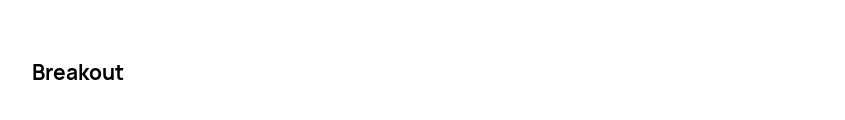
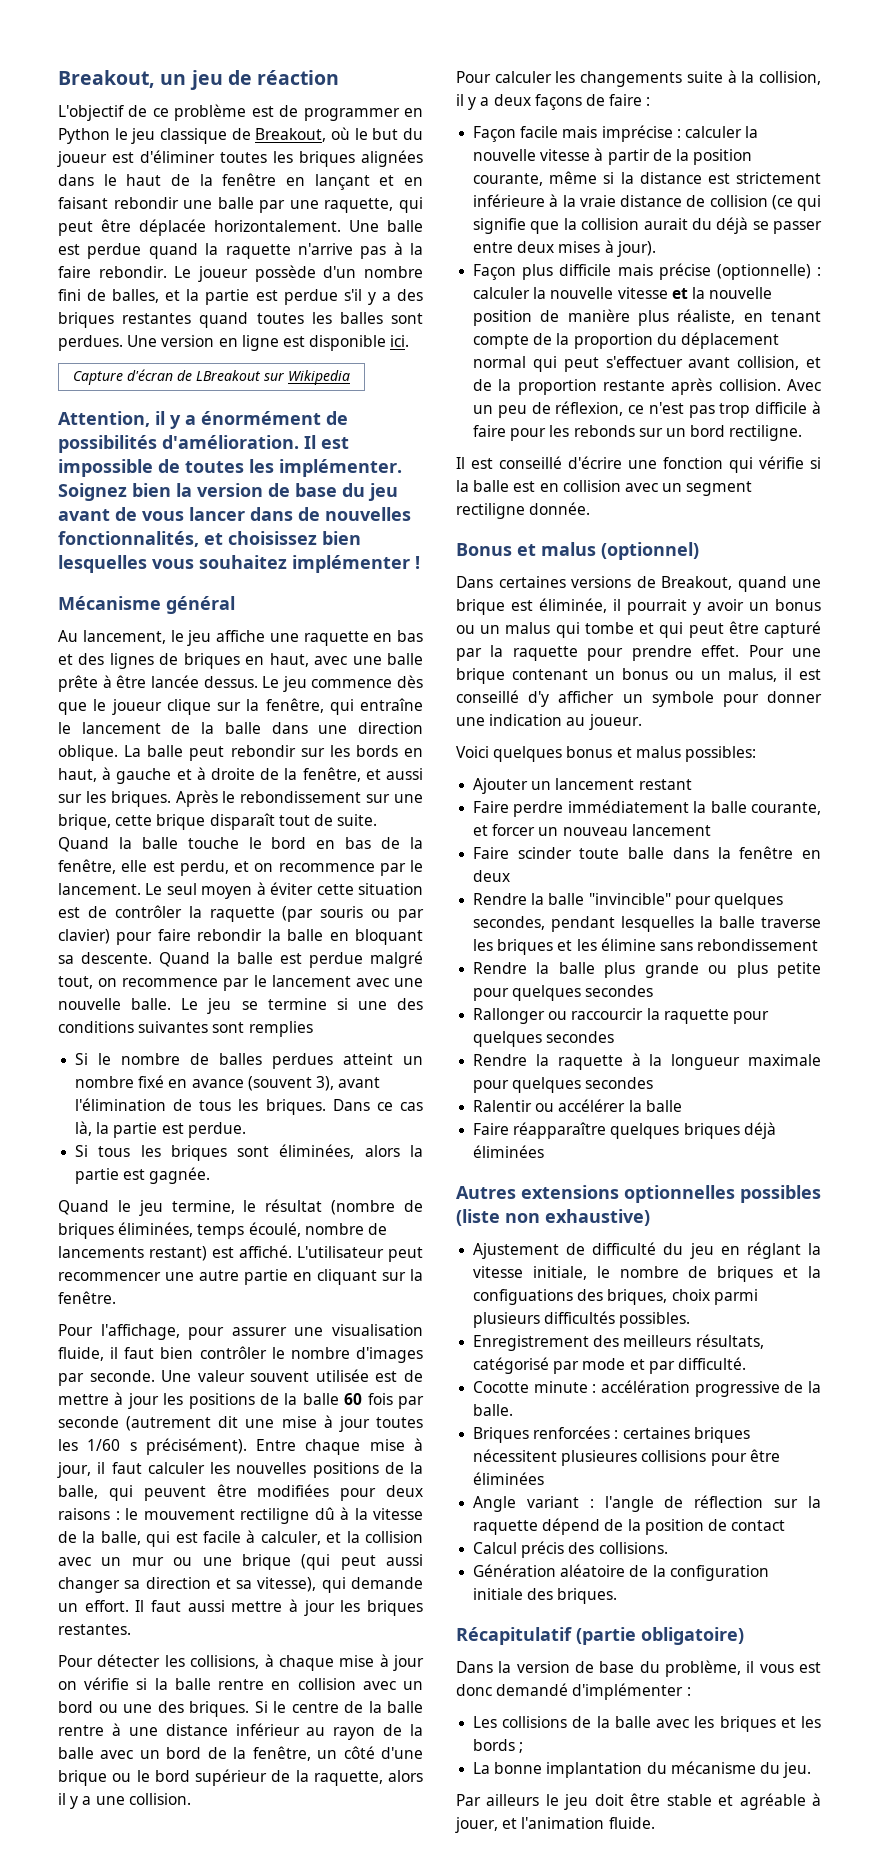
- Breakout
+ Breakout, un jeu de réaction
+ L'objectif de ce problème est de programmer en Python le jeu classique de Breakout, où le but du joueur est d'éliminer toutes les briques alignées dans le haut de la fenêtre en lançant et en faisant rebondir une balle par une raquette, qui peut être déplacée horizontalement. Une balle est perdue quand la raquette n'arrive pas à la faire rebondir. Le joueur possède d'un nombre fini de balles, et la partie est perdue s'il y a des briques restantes quand toutes les balles sont perdues. Une version en ligne est disponible ici.
+ Capture d'écran de LBreakout sur Wikipedia
+ Attention, il y a énormément de possibilités d'amélioration. Il est impossible de toutes les implémenter. Soignez bien la version de base du jeu avant de vous lancer dans de nouvelles fonctionnalités, et choisissez bien lesquelles vous souhaitez implémenter !
+ Mécanisme général
+ Au lancement, le jeu affiche une raquette en bas et des lignes de briques en haut, avec une balle prête à être lancée dessus. Le jeu commence dès que le joueur clique sur la fenêtre, qui entraîne le lancement de la balle dans une direction oblique. La balle peut rebondir sur les bords en haut, à gauche et à droite de la fenêtre, et aussi sur les briques. Après le rebondissement sur une brique, cette brique disparaît tout de suite. Quand la balle touche le bord en bas de la fenêtre, elle est perdu, et on recommence par le lancement. Le seul moyen à éviter cette situation est de contrôler la raquette (par souris ou par clavier) pour faire rebondir la balle en bloquant sa descente. Quand la balle est perdue malgré tout, on recommence par le lancement avec une nouvelle balle. Le jeu se termine si une des conditions suivantes sont remplies
+ Si le nombre de balles perdues atteint un nombre fixé en avance (souvent 3), avant l'élimination de tous les briques. Dans ce cas là, la partie est perdue.
+ Si tous les briques sont éliminées, alors la partie est gagnée.
+ Quand le jeu termine, le résultat (nombre de briques éliminées, temps écoulé, nombre de lancements restant) est affiché. L'utilisateur peut recommencer une autre partie en cliquant sur la fenêtre.
+ Pour l'affichage, pour assurer une visualisation fluide, il faut bien contrôler le nombre d'images par seconde. Une valeur souvent utilisée est de mettre à jour les positions de la balle 60 fois par seconde (autrement dit une mise à jour toutes les 1/60 s précisément). Entre chaque mise à jour, il faut calculer les nouvelles positions de la balle, qui peuvent être modifiées pour deux raisons : le mouvement rectiligne dû à la vitesse de la balle, qui est facile à calculer, et la collision avec un mur ou une brique (qui peut aussi changer sa direction et sa vitesse), qui demande un effort. Il faut aussi mettre à jour les briques restantes.
+ Pour détecter les collisions, à chaque mise à jour on vérifie si la balle rentre en collision avec un bord ou une des briques. Si le centre de la balle rentre à une distance inférieur au rayon de la balle avec un bord de la fenêtre, un côté d'une brique ou le bord supérieur de la raquette, alors il y a une collision.
+ Pour calculer les changements suite à la collision, il y a deux façons de faire :
+ Façon facile mais imprécise : calculer la nouvelle vitesse à partir de la position courante, même si la distance est strictement inférieure à la vraie distance de collision (ce qui signifie que la collision aurait du déjà se passer entre deux mises à jour).
+ Façon plus difficile mais précise (optionnelle) : calculer la nouvelle vitesse et la nouvelle position de manière plus réaliste, en tenant compte de la proportion du déplacement normal qui peut s'effectuer avant collision, et de la proportion restante après collision. Avec un peu de réflexion, ce n'est pas trop difficile à faire pour les rebonds sur un bord rectiligne.
+ Il est conseillé d'écrire une fonction qui vérifie si la balle est en collision avec un segment rectiligne donnée.
+ Bonus et malus (optionnel)
+ Dans certaines versions de Breakout, quand une brique est éliminée, il pourrait y avoir un bonus ou un malus qui tombe et qui peut être capturé par la raquette pour prendre effet. Pour une brique contenant un bonus ou un malus, il est conseillé d'y afficher un symbole pour donner une indication au joueur.
+ Voici quelques bonus et malus possibles:
+ Ajouter un lancement restant
+ Faire perdre immédiatement la balle courante, et forcer un nouveau lancement
+ Faire scinder toute balle dans la fenêtre en deux
+ Rendre la balle "invincible" pour quelques secondes, pendant lesquelles la balle traverse les briques et les élimine sans rebondissement
+ Rendre la balle plus grande ou plus petite pour quelques secondes
+ Rallonger ou raccourcir la raquette pour quelques secondes
+ Rendre la raquette à la longueur maximale pour quelques secondes
+ Ralentir ou accélérer la balle
+ Faire réapparaître quelques briques déjà éliminées
+ Autres extensions optionnelles possibles (liste non exhaustive)
+ Ajustement de difficulté du jeu en réglant la vitesse initiale, le nombre de briques et la configuations des briques, choix parmi plusieurs difficultés possibles.
+ Enregistrement des meilleurs résultats, catégorisé par mode et par difficulté.
+ Cocotte minute : accélération progressive de la balle.
+ Briques renforcées : certaines briques nécessitent plusieures collisions pour être éliminées
+ Angle variant : l'angle de réflection sur la raquette dépend de la position de contact
+ Calcul précis des collisions.
+ Génération aléatoire de la configuration initiale des briques.
+ Récapitulatif (partie obligatoire)
+ Dans la version de base du problème, il vous est donc demandé d'implémenter :
+ Les collisions de la balle avec les briques et les bords ;
+ La bonne implantation du mécanisme du jeu.
+ Par ailleurs le jeu doit être stable et agréable à jouer, et l'animation fluide.

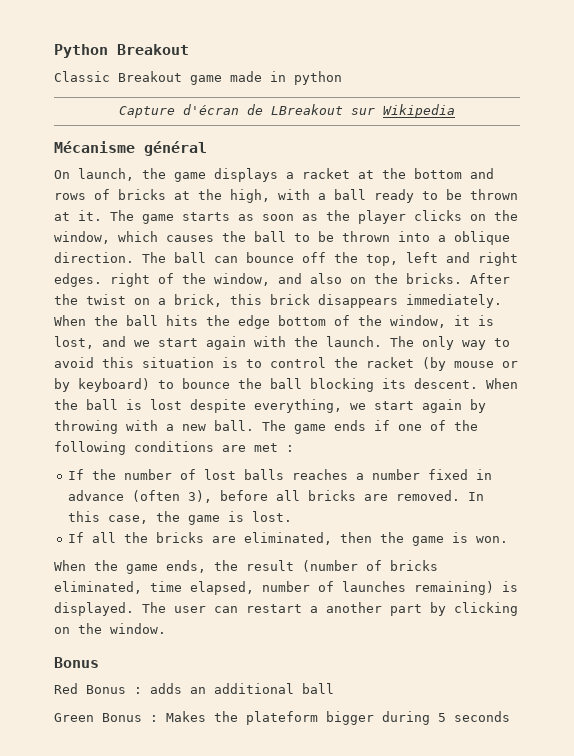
- Breakout, un jeu de réaction
- L'objectif de ce problème est de programmer en Python le jeu classique de Breakout, où le but du joueur est d'éliminer toutes les briques alignées dans le haut de la fenêtre en lançant et en faisant rebondir une balle par une raquette, qui peut être déplacée horizontalement. Une balle est perdue quand la raquette n'arrive pas à la faire rebondir. Le joueur possède d'un nombre fini de balles, et la partie est perdue s'il y a des briques restantes quand toutes les balles sont perdues. Une version en ligne est disponible ici.
+ Python Breakout
+ Classic Breakout game made in python
- Attention, il y a énormément de possibilités d'amélioration. Il est impossible de toutes les implémenter. Soignez bien la version de base du jeu avant de vous lancer dans de nouvelles fonctionnalités, et choisissez bien lesquelles vous souhaitez implémenter !
  Mécanisme général
- Au lancement, le jeu affiche une raquette en bas et des lignes de briques en haut, avec une balle prête à être lancée dessus. Le jeu commence dès que le joueur clique sur la fenêtre, qui entraîne le lancement de la balle dans une direction oblique. La balle peut rebondir sur les bords en haut, à gauche et à droite de la fenêtre, et aussi sur les briques. Après le rebondissement sur une brique, cette brique disparaît tout de suite. Quand la balle touche le bord en bas de la fenêtre, elle est perdu, et on recommence par le lancement. Le seul moyen à éviter cette situation est de contrôler la raquette (par souris ou par clavier) pour faire rebondir la balle en bloquant sa descente. Quand la balle est perdue malgré tout, on recommence par le lancement avec une nouvelle balle. Le jeu se termine si une des conditions suivantes sont remplies
- Si le nombre de balles perdues atteint un nombre fixé en avance (souvent 3), avant l'élimination de tous les briques. Dans ce cas là, la partie est perdue.
- Si tous les briques sont éliminées, alors la partie est gagnée.
- Quand le jeu termine, le résultat (nombre de briques éliminées, temps écoulé, nombre de lancements restant) est affiché. L'utilisateur peut recommencer une autre partie en cliquant sur la fenêtre.
- Pour l'affichage, pour assurer une visualisation fluide, il faut bien contrôler le nombre d'images par seconde. Une valeur souvent utilisée est de mettre à jour les positions de la balle 60 fois par seconde (autrement dit une mise à jour toutes les 1/60 s précisément). Entre chaque mise à jour, il faut calculer les nouvelles positions de la balle, qui peuvent être modifiées pour deux raisons : le mouvement rectiligne dû à la vitesse de la balle, qui est facile à calculer, et la collision avec un mur ou une brique (qui peut aussi changer sa direction et sa vitesse), qui demande un effort. Il faut aussi mettre à jour les briques restantes.
- Pour détecter les collisions, à chaque mise à jour on vérifie si la balle rentre en collision avec un bord ou une des briques. Si le centre de la balle rentre à une distance inférieur au rayon de la balle avec un bord de la fenêtre, un côté d'une brique ou le bord supérieur de la raquette, alors il y a une collision.
- Pour calculer les changements suite à la collision, il y a deux façons de faire :
- Façon facile mais imprécise : calculer la nouvelle vitesse à partir de la position courante, même si la distance est strictement inférieure à la vraie distance de collision (ce qui signifie que la collision aurait du déjà se passer entre deux mises à jour).
- Façon plus difficile mais précise (optionnelle) : calculer la nouvelle vitesse et la nouvelle position de manière plus réaliste, en tenant compte de la proportion du déplacement normal qui peut s'effectuer avant collision, et de la proportion restante après collision. Avec un peu de réflexion, ce n'est pas trop difficile à faire pour les rebonds sur un bord rectiligne.
- Il est conseillé d'écrire une fonction qui vérifie si la balle est en collision avec un segment rectiligne donnée.
- Bonus et malus (optionnel)
- Dans certaines versions de Breakout, quand une brique est éliminée, il pourrait y avoir un bonus ou un malus qui tombe et qui peut être capturé par la raquette pour prendre effet. Pour une brique contenant un bonus ou un malus, il est conseillé d'y afficher un symbole pour donner une indication au joueur.
- Voici quelques bonus et malus possibles:
- Ajouter un lancement restant
- Faire perdre immédiatement la balle courante, et forcer un nouveau lancement
- Faire scinder toute balle dans la fenêtre en deux
- Rendre la balle "invincible" pour quelques secondes, pendant lesquelles la balle traverse les briques et les élimine sans rebondissement
- Rendre la balle plus grande ou plus petite pour quelques secondes
- Rallonger ou raccourcir la raquette pour quelques secondes
- Rendre la raquette à la longueur maximale pour quelques secondes
- Ralentir ou accélérer la balle
- Faire réapparaître quelques briques déjà éliminées
- Autres extensions optionnelles possibles (liste non exhaustive)
- Ajustement de difficulté du jeu en réglant la vitesse initiale, le nombre de briques et la configuations des briques, choix parmi plusieurs difficultés possibles.
- Enregistrement des meilleurs résultats, catégorisé par mode et par difficulté.
- Cocotte minute : accélération progressive de la balle.
- Briques renforcées : certaines briques nécessitent plusieures collisions pour être éliminées
- Angle variant : l'angle de réflection sur la raquette dépend de la position de contact
- Calcul précis des collisions.
- Génération aléatoire de la configuration initiale des briques.
- Récapitulatif (partie obligatoire)
- Dans la version de base du problème, il vous est donc demandé d'implémenter :
- Les collisions de la balle avec les briques et les bords ;
- La bonne implantation du mécanisme du jeu.
- Par ailleurs le jeu doit être stable et agréable à jouer, et l'animation fluide.
+ On launch, the game displays a racket at the bottom and rows of bricks at the high, with a ball ready to be thrown at it. The game starts as soon as the player clicks on the window, which causes the ball to be thrown into a oblique direction. The ball can bounce off the top, left and right edges. right of the window, and also on the bricks. After the twist on a brick, this brick disappears immediately. When the ball hits the edge bottom of the window, it is lost, and we start again with the launch. The only way to avoid this situation is to control the racket (by mouse or by keyboard) to bounce the ball blocking its descent. When the ball is lost despite everything, we start again by throwing with a new ball. The game ends if one of the following conditions are met :
+ If the number of lost balls reaches a number fixed in advance (often 3), before all bricks are removed. In this case, the game is lost.
+ If all the bricks are eliminated, then the game is won.
+ When the game ends, the result (number of bricks eliminated, time elapsed, number of launches remaining) is displayed. The user can restart a another part by clicking on the window.
+ Bonus
+ Red Bonus : adds an additional ball
+ Green Bonus : Makes the plateform bigger during 5 seconds

